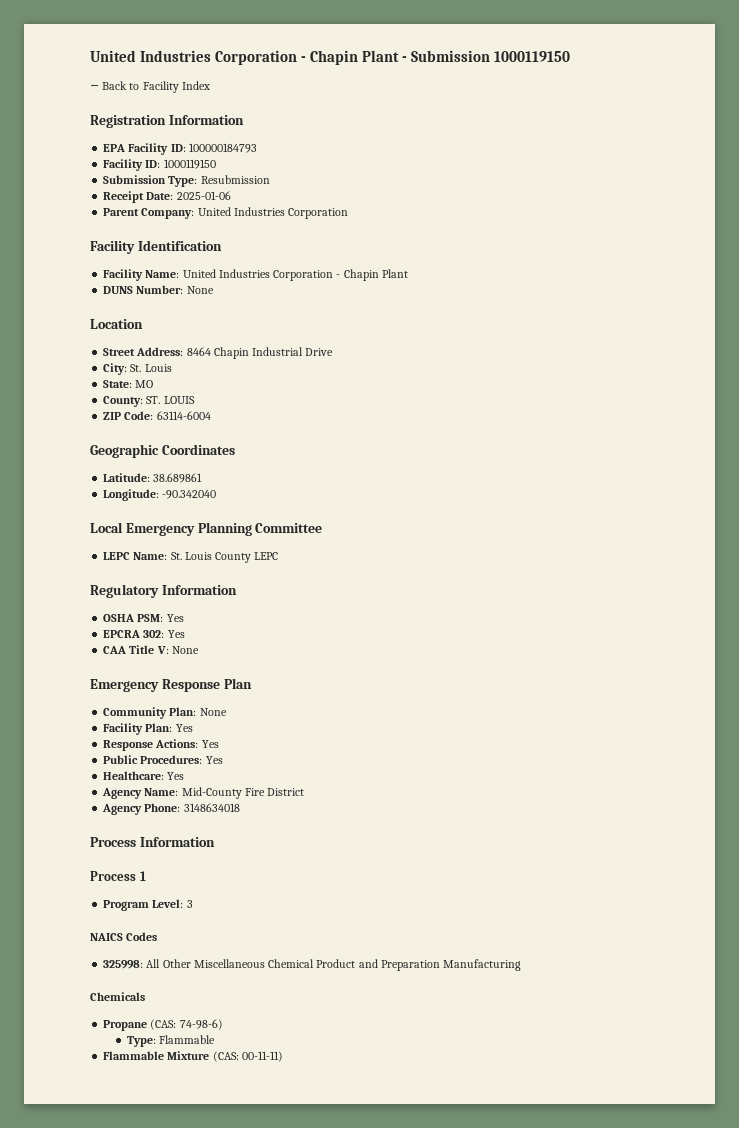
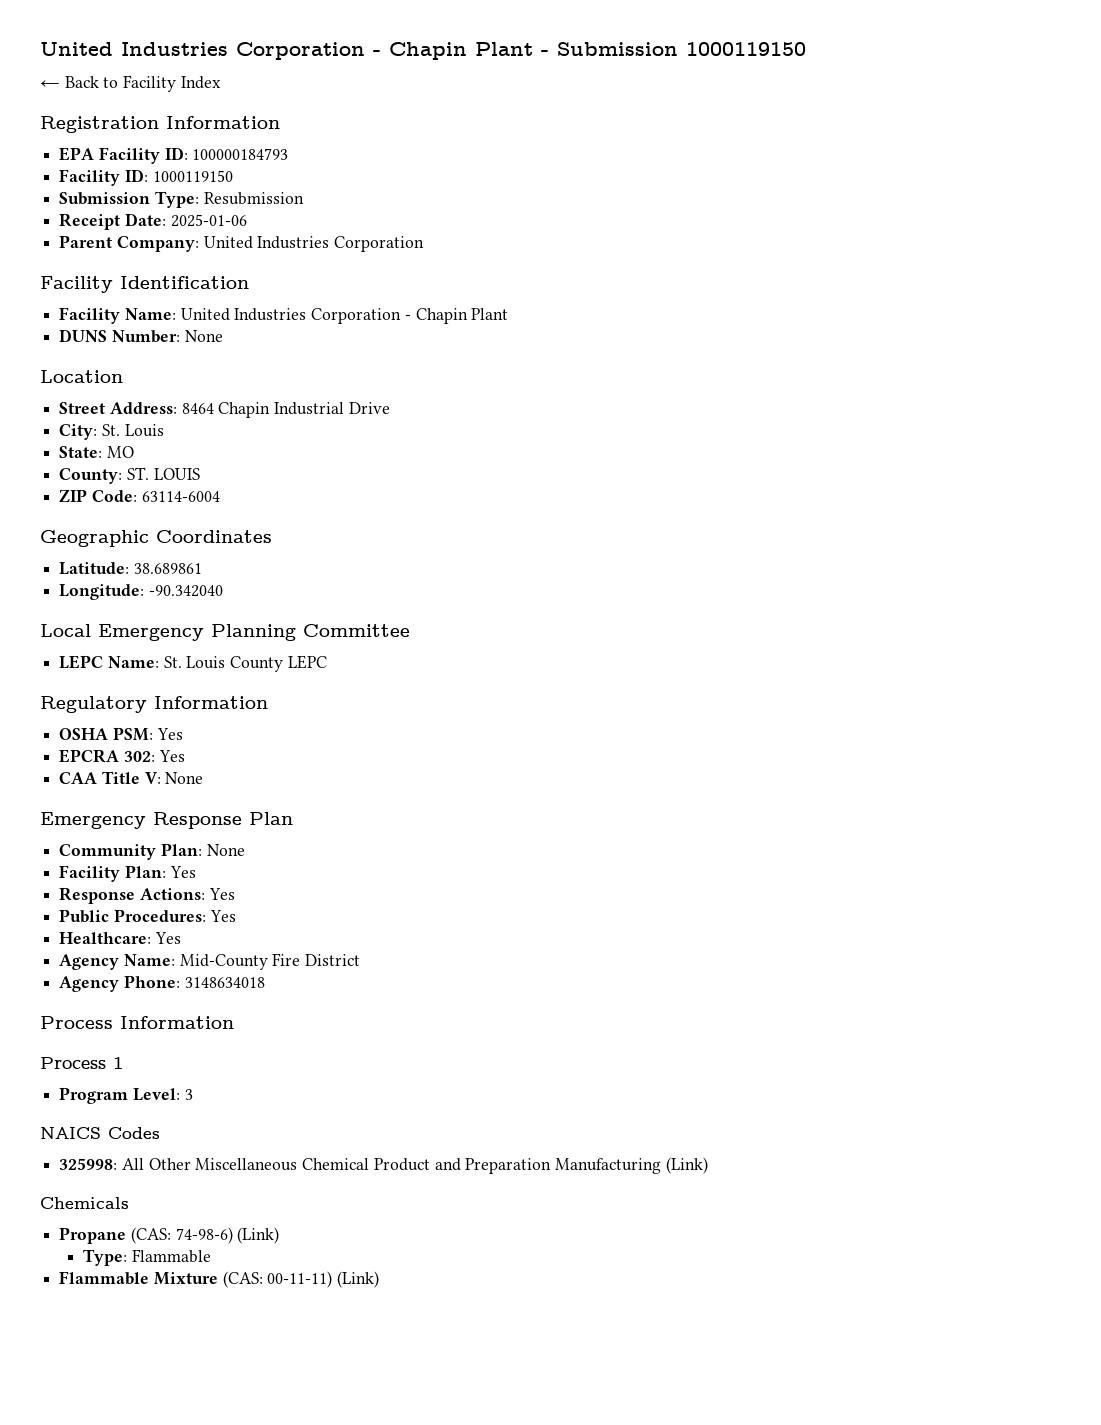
- 325998: All Other Miscellaneous Chemical Product and Preparation Manufacturing
+ 325998: All Other Miscellaneous Chemical Product and Preparation Manufacturing (Link)
- Propane (CAS: 74-98-6)
+ Propane (CAS: 74-98-6) (Link)
- Flammable Mixture (CAS: 00-11-11)
+ Flammable Mixture (CAS: 00-11-11) (Link)

